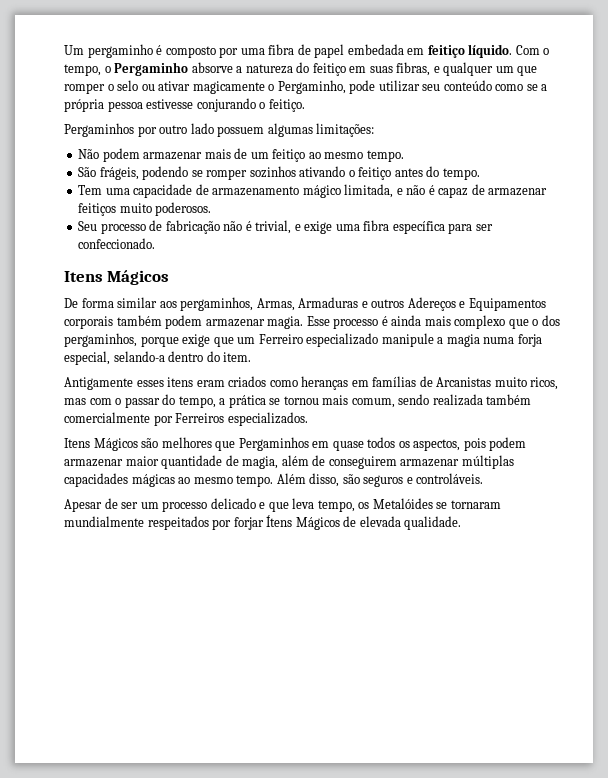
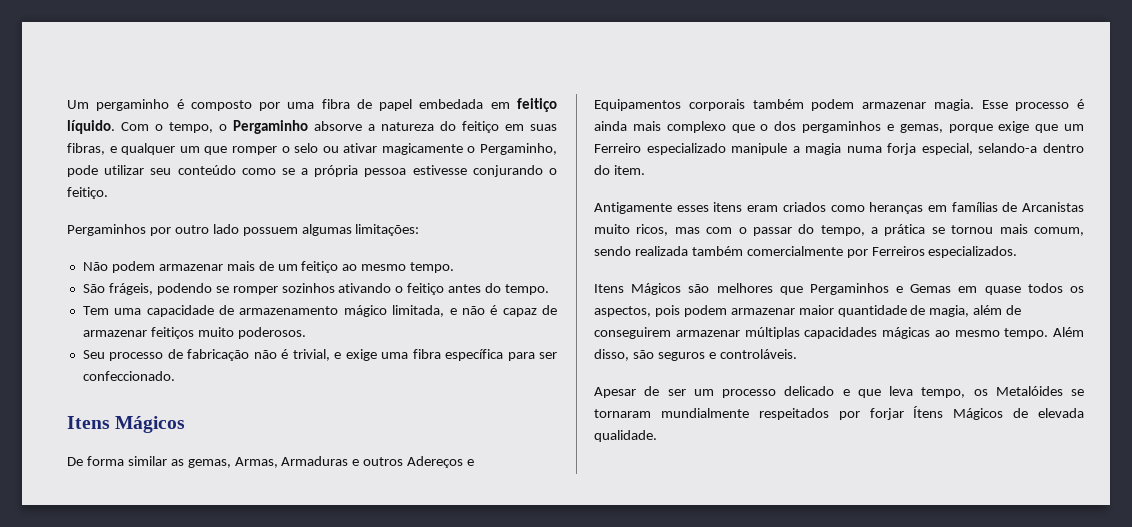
- De forma similar aos pergaminhos, Armas, Armaduras e outros Adereços e Equipamentos corporais também podem armazenar magia.
+ De forma similar as gemas, Armas, Armaduras e outros Adereços e Equipamentos corporais também podem armazenar magia.
- Esse processo é ainda mais complexo que o dos pergaminhos, porque exige que um Ferreiro especializado manipule a magia numa forja especial, selando-a dentro do item.
+ Esse processo é ainda mais complexo que o dos pergaminhos e gemas, porque exige que um Ferreiro especializado manipule a magia numa forja especial, selando-a dentro do item.
- Itens Mágicos são melhores que Pergaminhos em quase todos os aspectos, pois podem armazenar maior quantidade de magia, além de conseguirem armazenar múltiplas capacidades mágicas ao mesmo tempo.
+ Itens Mágicos são melhores que Pergaminhos e Gemas em quase todos os aspectos, pois podem armazenar maior quantidade de magia, além de conseguirem armazenar múltiplas capacidades mágicas ao mesmo tempo.

